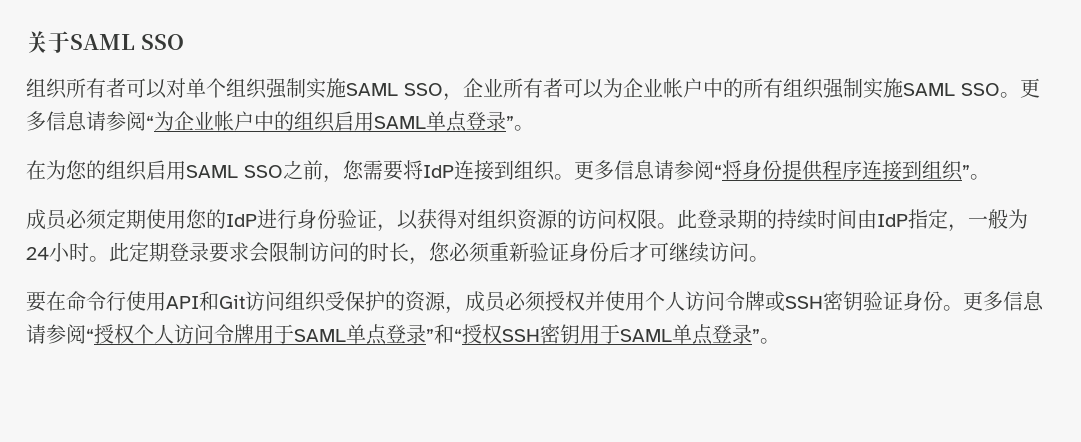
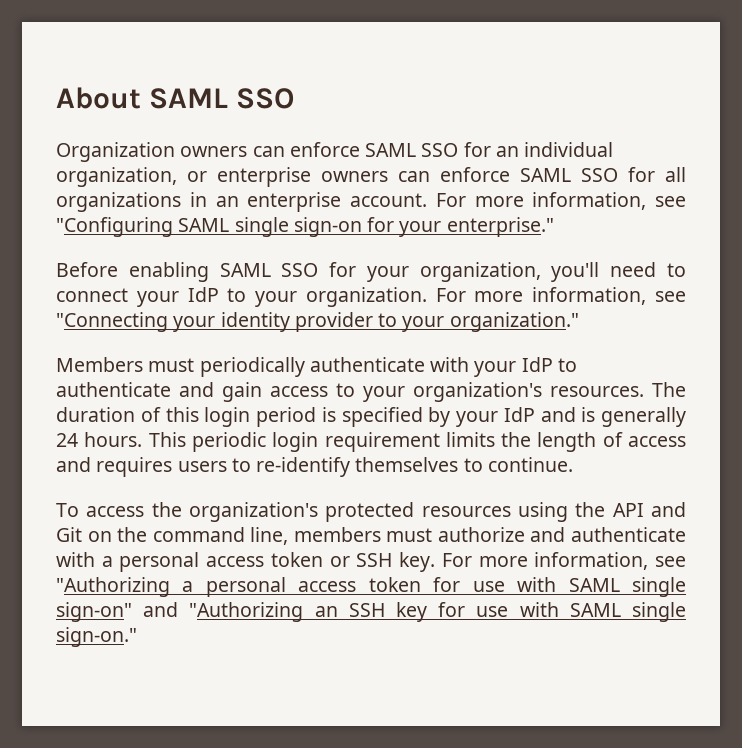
- 关于SAML SSO
+ About SAML SSO
- 组织所有者可以对单个组织强制实施SAML SSO，企业所有者可以为企业帐户中的所有组织强制实施SAML SSO。更多信息请参阅“为企业帐户中的组织启用SAML单点登录”。
- 在为您的组织启用SAML SSO之前，您需要将IdP连接到组织。更多信息请参阅“将身份提供程序连接到组织”。
- 成员必须定期使用您的IdP进行身份验证，以获得对组织资源的访问权限。此登录期的持续时间由IdP指定，一般为24小时。此定期登录要求会限制访问的时长，您必须重新验证身份后才可继续访问。
- 要在命令行使用API和Git访问组织受保护的资源，成员必须授权并使用个人访问令牌或SSH密钥验证身份。更多信息请参阅“授权个人访问令牌用于SAML单点登录”和“授权SSH密钥用于SAML单点登录”。
+ Organization owners can enforce SAML SSO for an individual organization, or enterprise owners can enforce SAML SSO for all organizations in an enterprise account. For more information, see "Configuring SAML single sign-on for your enterprise."
+ Before enabling SAML SSO for your organization, you'll need to connect your IdP to your organization. For more information, see "Connecting your identity provider to your organization."
+ Members must periodically authenticate with your IdP to authenticate and gain access to your organization's resources. The duration of this login period is specified by your IdP and is generally 24 hours. This periodic login requirement limits the length of access and requires users to re-identify themselves to continue.
+ To access the organization's protected resources using the API and Git on the command line, members must authorize and authenticate with a personal access token or SSH key. For more information, see "Authorizing a personal access token for use with SAML single sign-on" and "Authorizing an SSH key for use with SAML single sign-on."

